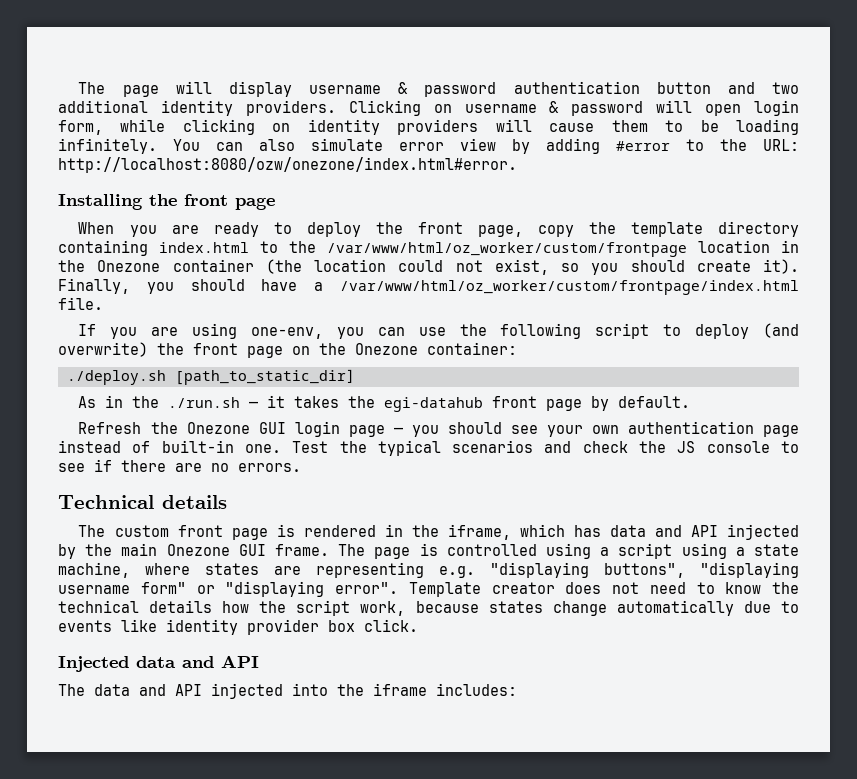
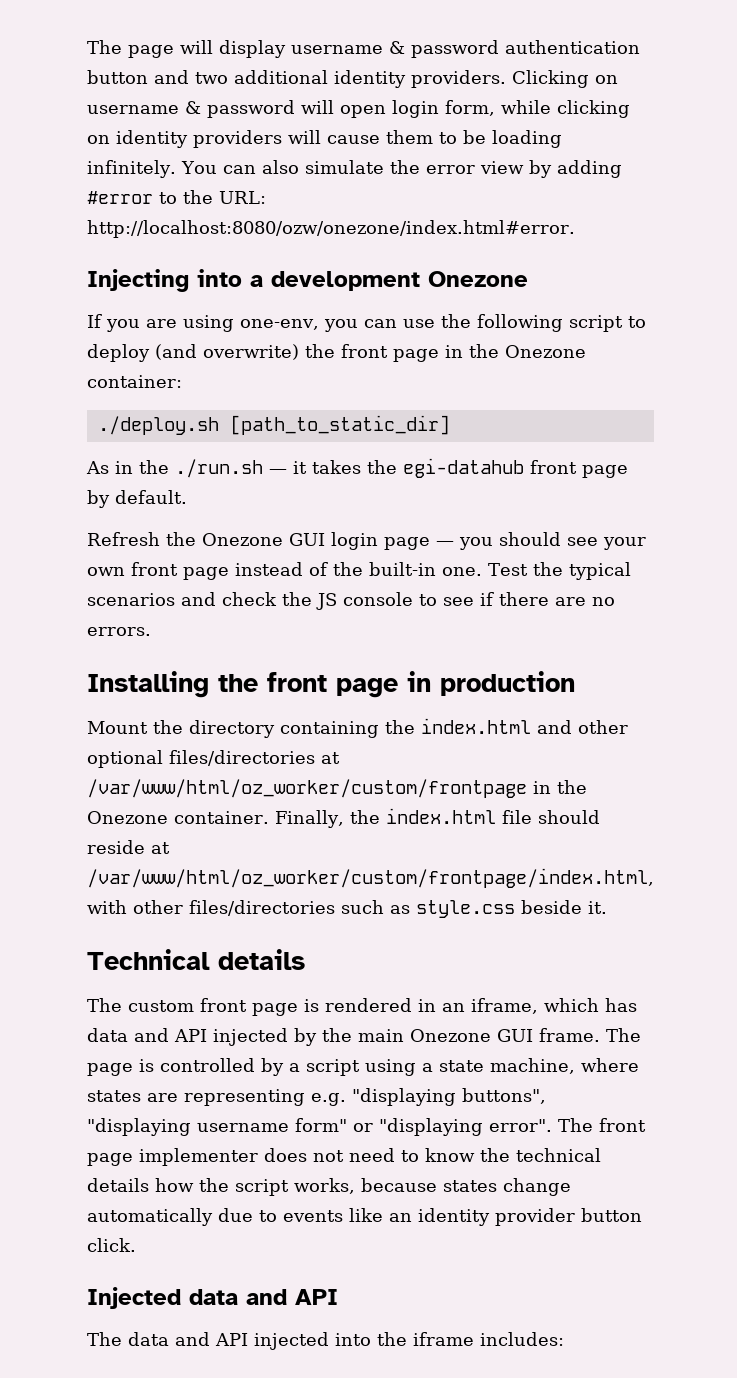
- You can also simulate error view by adding #error to the URL: http://localhost:8080/ozw/onezone/index.html#error.
+ You can also simulate the error view by adding #error to the URL: http://localhost:8080/ozw/onezone/index.html#error.
- Installing the front page
- When you are ready to deploy the front page, copy the template directory containing index.html to the /var/www/html/oz_worker/custom/frontpage location in the Onezone container (the location could not exist, so you should create it). Finally, you should have a /var/www/html/oz_worker/custom/frontpage/index.html file.
+ Injecting into a development Onezone
- If you are using one-env, you can use the following script to deploy (and overwrite) the front page on the Onezone container:
+ If you are using one-env, you can use the following script to deploy (and overwrite) the front page in the Onezone container:
- Refresh the Onezone GUI login page — you should see your own authentication page instead of built-in one.
+ Refresh the Onezone GUI login page — you should see your own front page instead of the built-in one.
+ Installing the front page in production
+ Mount the directory containing the index.html and other optional files/directories at /var/www/html/oz_worker/custom/frontpage in the Onezone container. Finally, the index.html file should reside at /var/www/html/oz_worker/custom/frontpage/index.html, with other files/directories such as style.css beside it.
- The custom front page is rendered in the iframe, which has data and API injected by the main Onezone GUI frame.
+ The custom front page is rendered in an iframe, which has data and API injected by the main Onezone GUI frame.
- The page is controlled using a script using a state machine, where states are representing e.g. "displaying buttons", "displaying username form" or "displaying error".
+ The page is controlled by a script using a state machine, where states are representing e.g. "displaying buttons", "displaying username form" or "displaying error".
- Template creator does not need to know the technical details how the script work, because states change automatically due to events like identity provider box click.
+ The front page implementer does not need to know the technical details how the script works, because states change automatically due to events like an identity provider button click.

